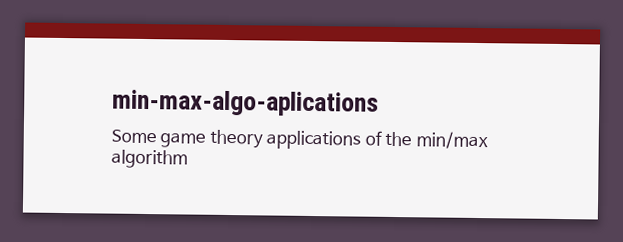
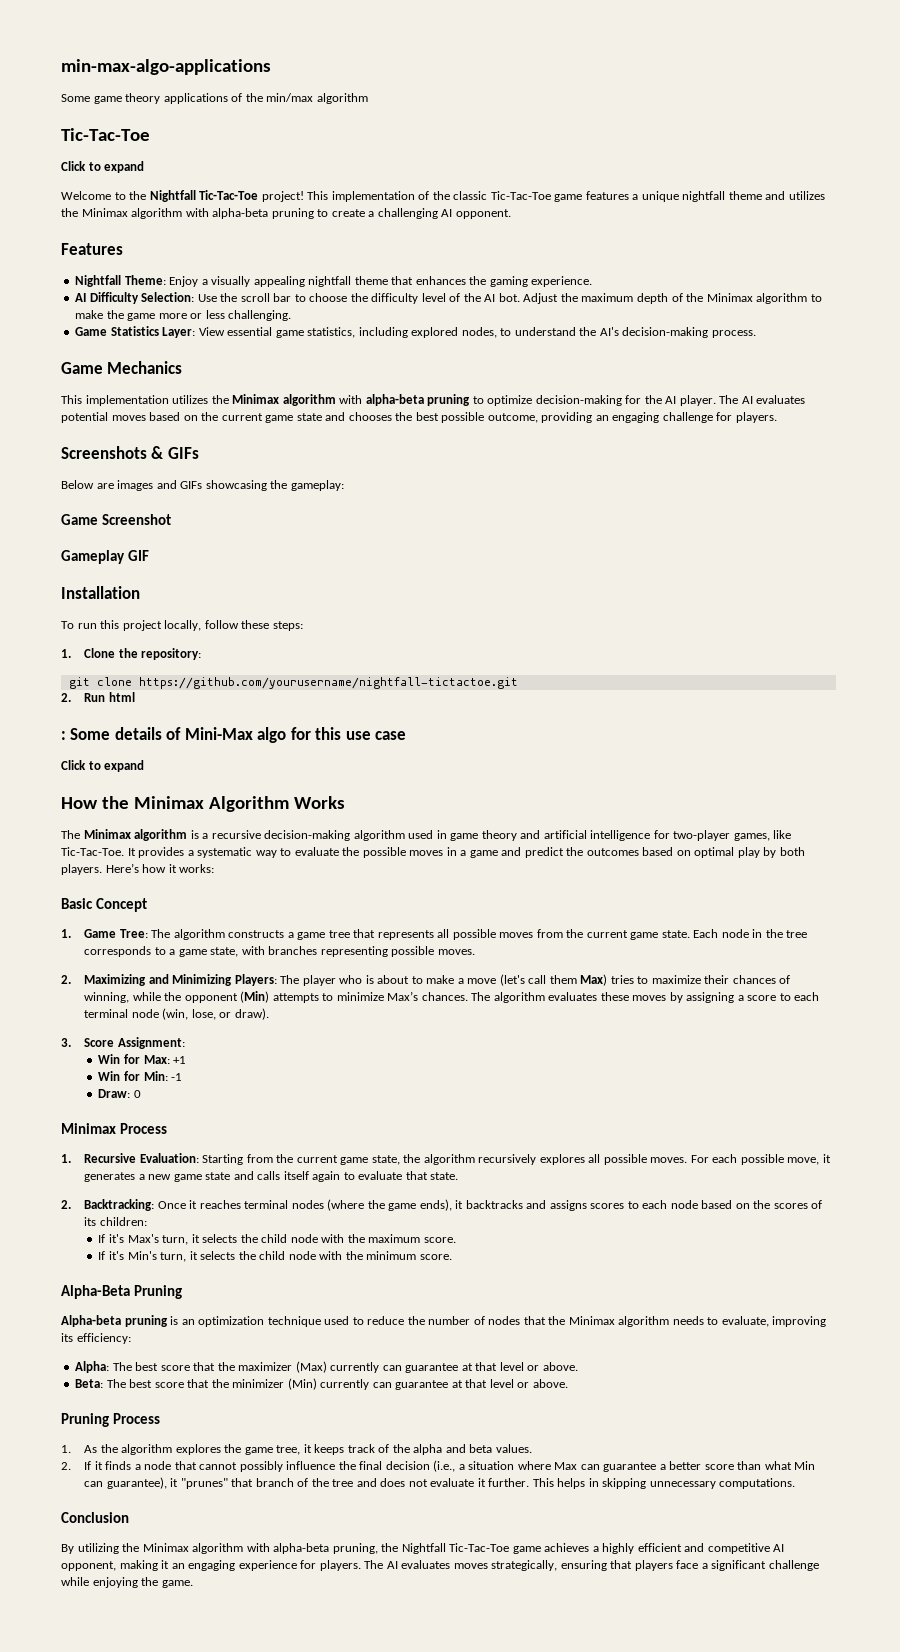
- min-max-algo-aplications
+ min-max-algo-applications
  Some game theory applications of the min/max algorithm
+ Tic-Tac-Toe
+ Click to expand
+ Welcome to the Nightfall Tic-Tac-Toe project! This implementation of the classic Tic-Tac-Toe game features a unique nightfall theme and utilizes the Minimax algorithm with alpha-beta pruning to create a challenging AI opponent.
+ Features
+ Nightfall Theme: Enjoy a visually appealing nightfall theme that enhances the gaming experience.
+ AI Difficulty Selection: Use the scroll bar to choose the difficulty level of the AI bot. Adjust the maximum depth of the Minimax algorithm to make the game more or less challenging.
+ Game Statistics Layer: View essential game statistics, including explored nodes, to understand the AI's decision-making process.
+ Game Mechanics
+ This implementation utilizes the Minimax algorithm with alpha-beta pruning to optimize decision-making for the AI player. The AI evaluates potential moves based on the current game state and chooses the best possible outcome, providing an engaging challenge for players.
+ Screenshots & GIFs
+ Below are images and GIFs showcasing the gameplay:
+ Game Screenshot
+ Gameplay GIF
+ Installation
+ To run this project locally, follow these steps:
+ 1. Clone the repository:
+ git clone https://github.com/yourusername/nightfall-tictactoe.git
+ 2. Run html
+ : Some details of Mini-Max algo for this use case
+ Click to expand
+ How the Minimax Algorithm Works
+ The Minimax algorithm is a recursive decision-making algorithm used in game theory and artificial intelligence for two-player games, like Tic-Tac-Toe. It provides a systematic way to evaluate the possible moves in a game and predict the outcomes based on optimal play by both players. Here’s how it works:
+ Basic Concept
+ 1. Game Tree: The algorithm constructs a game tree that represents all possible moves from the current game state. Each node in the tree corresponds to a game state, with branches representing possible moves.
+ 2. Maximizing and Minimizing Players: The player who is about to make a move (let's call them Max) tries to maximize their chances of winning, while the opponent (Min) attempts to minimize Max’s chances. The algorithm evaluates these moves by assigning a score to each terminal node (win, lose, or draw).
+ 3. Score Assignment:
+ Win for Max: +1
+ Win for Min: -1
+ Draw: 0
+ Minimax Process
+ 1. Recursive Evaluation: Starting from the current game state, the algorithm recursively explores all possible moves. For each possible move, it generates a new game state and calls itself again to evaluate that state.
+ 2. Backtracking: Once it reaches terminal nodes (where the game ends), it backtracks and assigns scores to each node based on the scores of its children:
+ If it's Max's turn, it selects the child node with the maximum score.
+ If it's Min's turn, it selects the child node with the minimum score.
+ Alpha-Beta Pruning
+ Alpha-beta pruning is an optimization technique used to reduce the number of nodes that the Minimax algorithm needs to evaluate, improving its efficiency:
+ Alpha: The best score that the maximizer (Max) currently can guarantee at that level or above.
+ Beta: The best score that the minimizer (Min) currently can guarantee at that level or above.
+ Pruning Process
+ 1. As the algorithm explores the game tree, it keeps track of the alpha and beta values.
+ 2. If it finds a node that cannot possibly influence the final decision (i.e., a situation where Max can guarantee a better score than what Min can guarantee), it "prunes" that branch of the tree and does not evaluate it further. This helps in skipping unnecessary computations.
+ Conclusion
+ By utilizing the Minimax algorithm with alpha-beta pruning, the Nightfall Tic-Tac-Toe game achieves a highly efficient and competitive AI opponent, making it an engaging experience for players. The AI evaluates moves strategically, ensuring that players face a significant challenge while enjoying the game.

